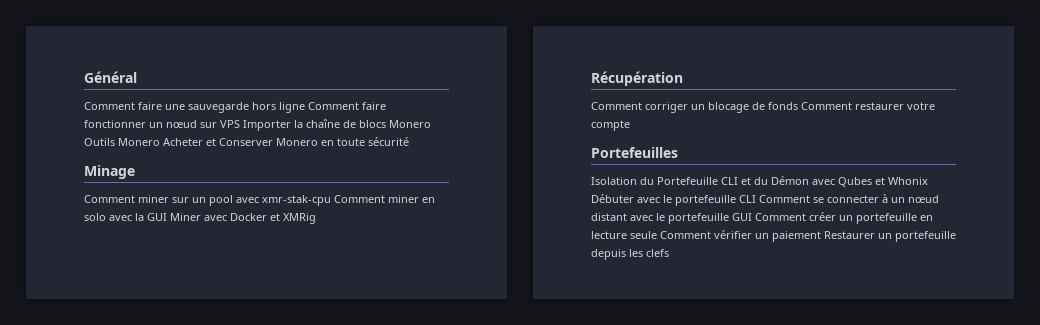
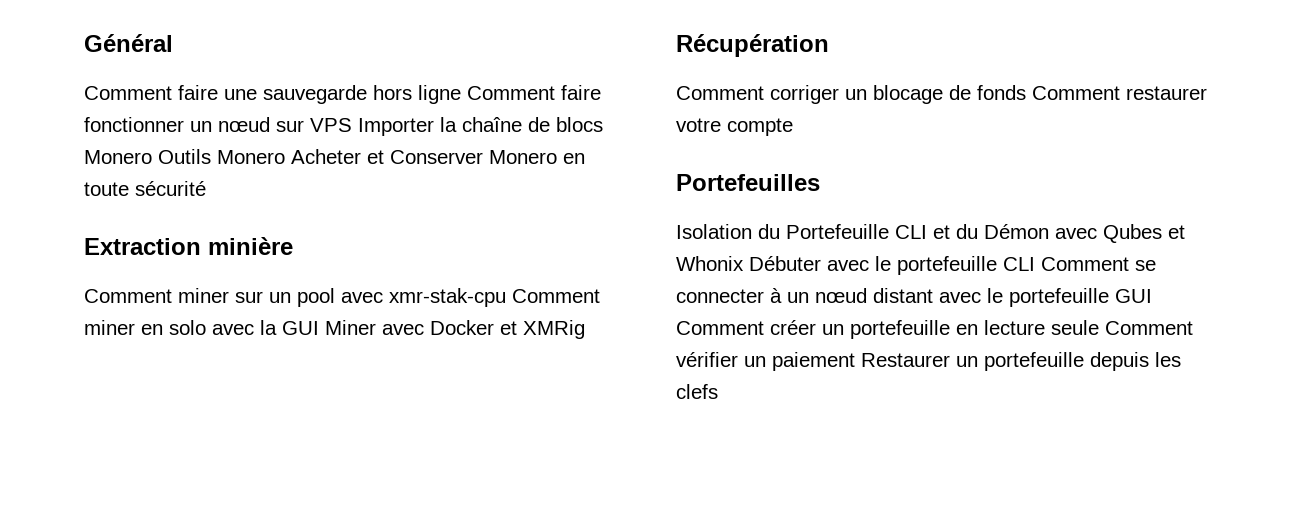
- Minage
+ Extraction minière

